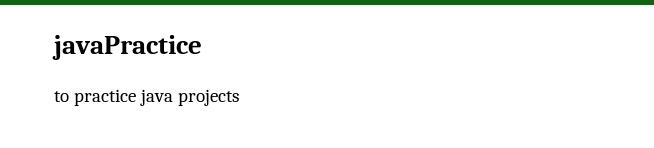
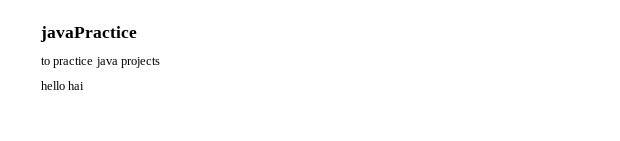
+ hello hai

